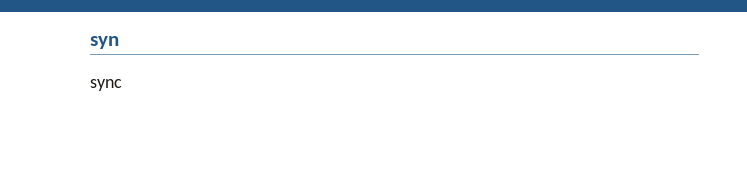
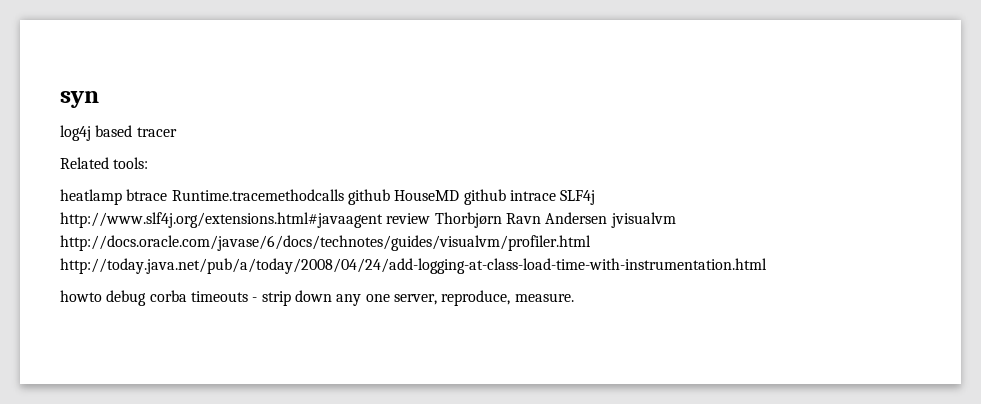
- sync
+ log4j based tracer
+ Related tools:
+ heatlamp btrace Runtime.tracemethodcalls github HouseMD github intrace SLF4j http://www.slf4j.org/extensions.html#javaagent review Thorbjørn Ravn Andersen jvisualvm http://docs.oracle.com/javase/6/docs/technotes/guides/visualvm/profiler.html http://today.java.net/pub/a/today/2008/04/24/add-logging-at-class-load-time-with-instrumentation.html
+ howto debug corba timeouts - strip down any one server, reproduce, measure.

